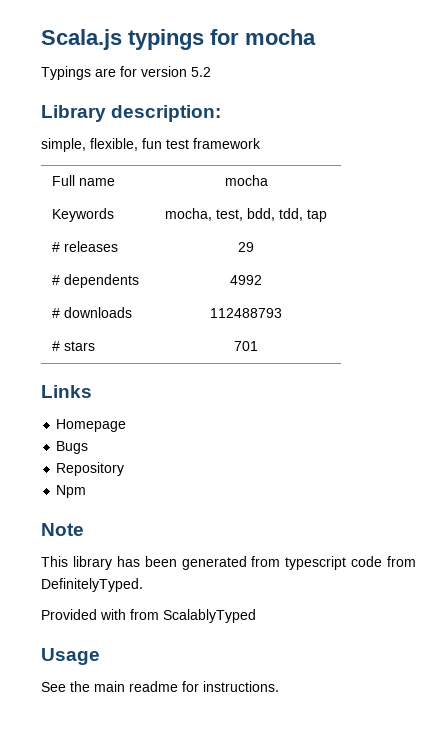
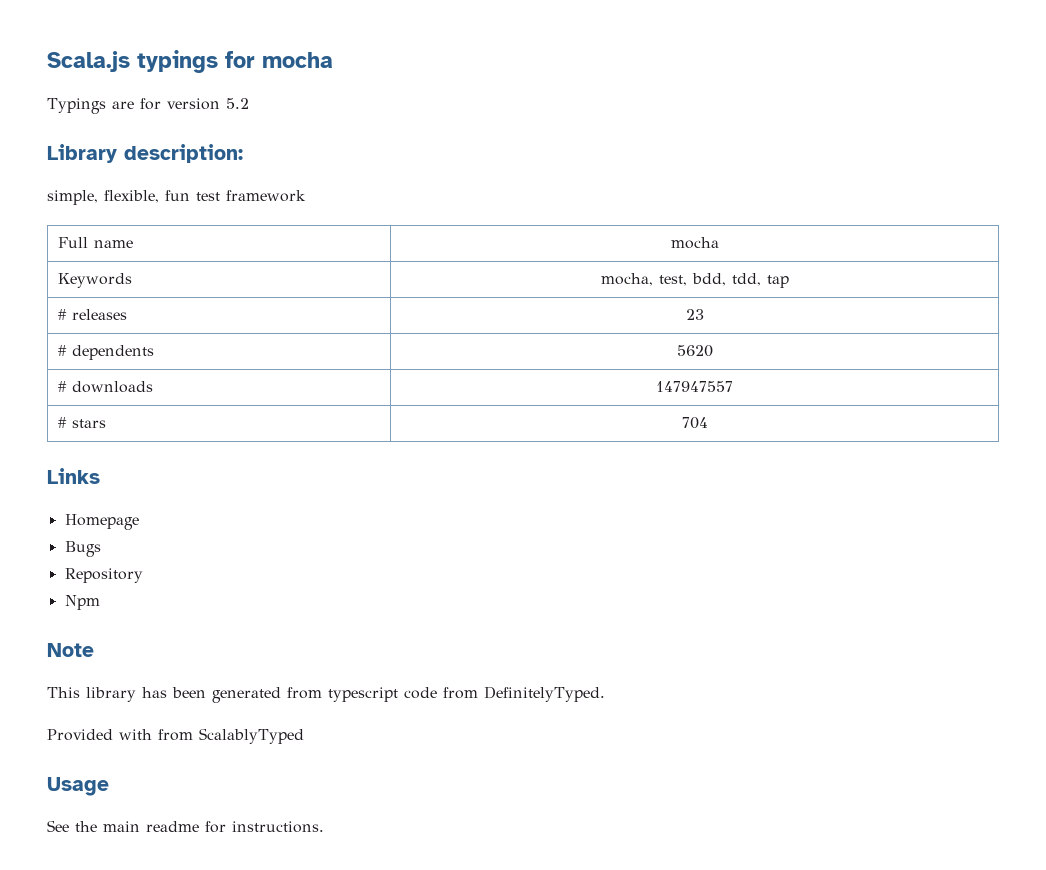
- # releases | 29
+ # releases | 23
- # dependents | 4992
+ # dependents | 5620
- # downloads | 112488793
+ # downloads | 147947557
- # stars | 701
+ # stars | 704

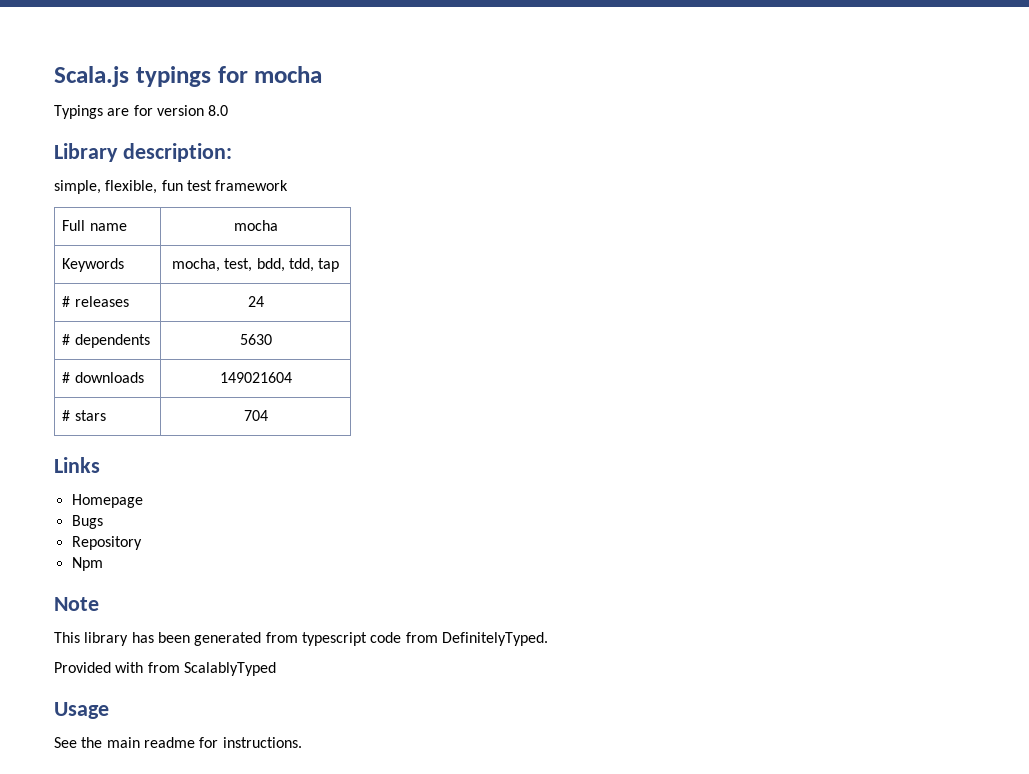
- Typings are for version 5.2
+ Typings are for version 8.0
- # releases | 23
+ # releases | 24
- # dependents | 5620
+ # dependents | 5630
- # downloads | 147947557
+ # downloads | 149021604

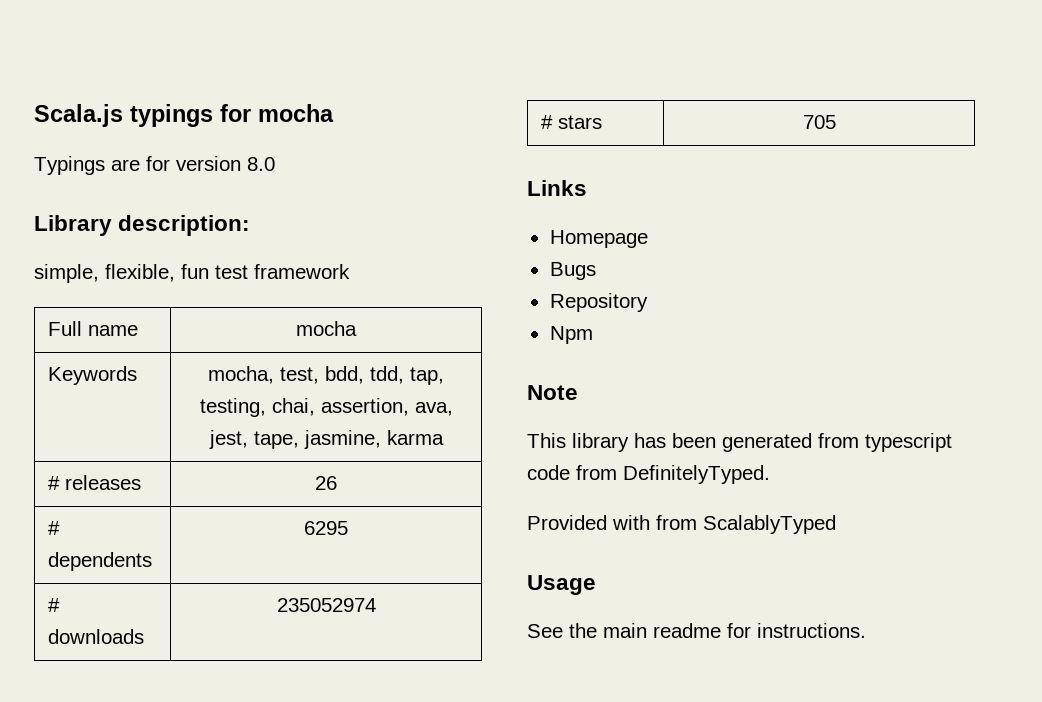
- Keywords | mocha, test, bdd, tdd, tap
+ Keywords | mocha, test, bdd, tdd, tap, testing, chai, assertion, ava, jest, tape, jasmine, karma
- # releases | 24
+ # releases | 26
- # dependents | 5630
+ # dependents | 6295
- # downloads | 149021604
+ # downloads | 235052974
- # stars | 704
+ # stars | 705

